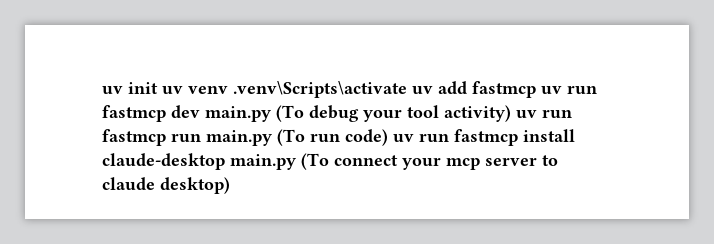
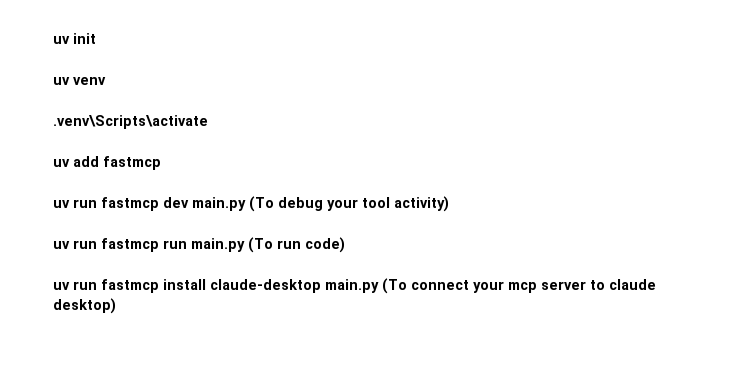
- uv init uv venv .venv\Scripts\activate uv add fastmcp uv run fastmcp dev main.py (To debug your tool activity) uv run fastmcp run main.py (To run code) uv run fastmcp install claude-desktop main.py (To connect your mcp server to claude desktop)
+ uv init
+ uv venv
+ .venv\Scripts\activate
+ uv add fastmcp
+ uv run fastmcp dev main.py (To debug your tool activity)
+ uv run fastmcp run main.py (To run code)
+ uv run fastmcp install claude-desktop main.py (To connect your mcp server to claude desktop)

